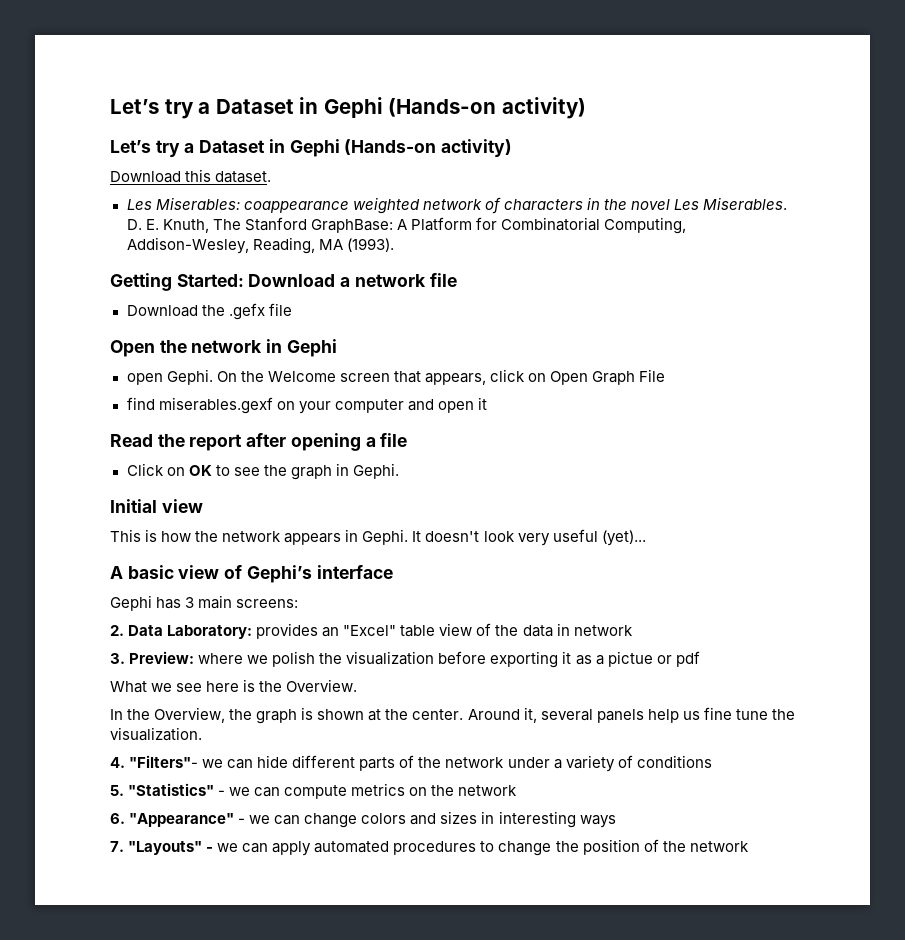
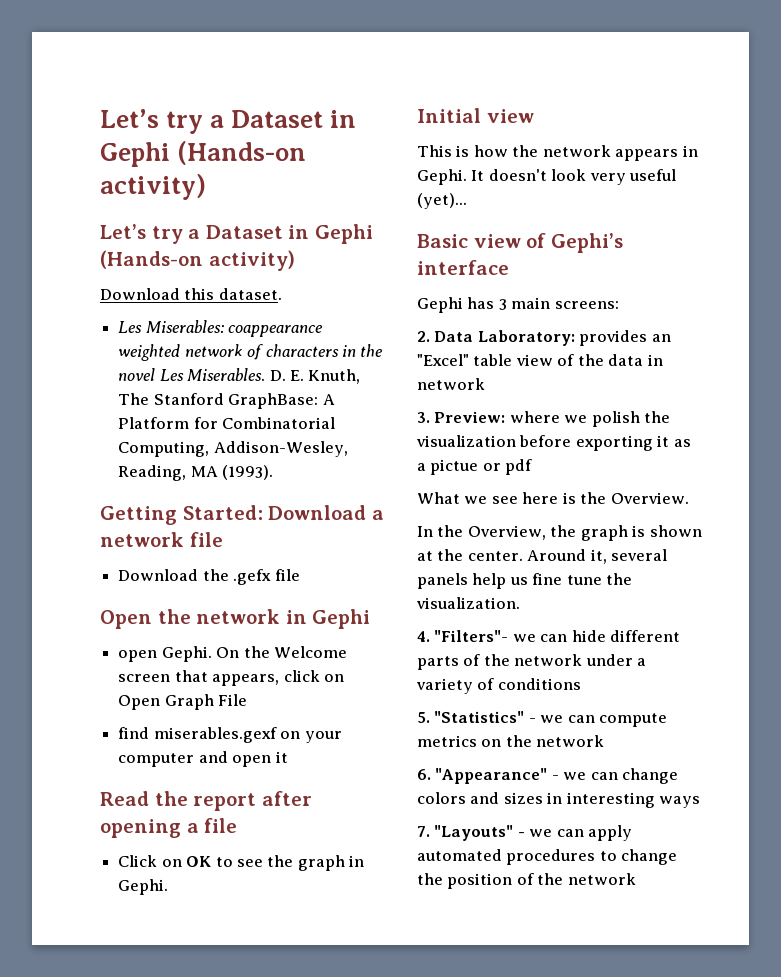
- A basic view of Gephi’s interface
+ Basic view of Gephi’s interface

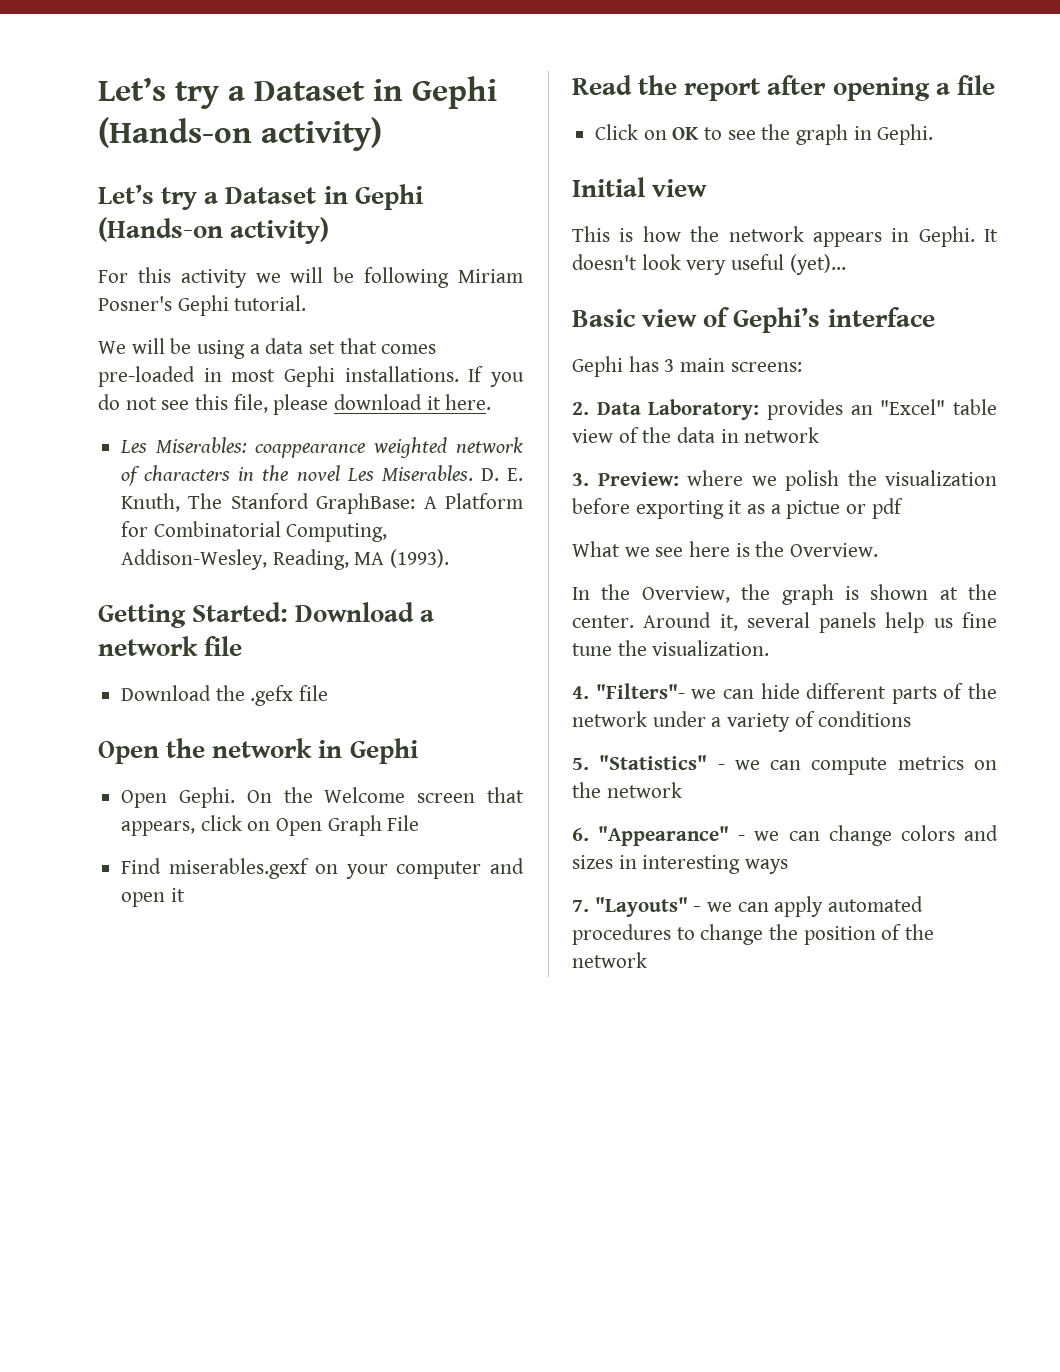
- Download this dataset.
+ For this activity we will be following Miriam Posner's Gephi tutorial.
+ We will be using a data set that comes pre-loaded in most Gephi installations. If you do not see this file, please download it here.
- open Gephi.
+ Open Gephi.
- find miserables.gexf on your computer and open it
+ Find miserables.gexf on your computer and open it

